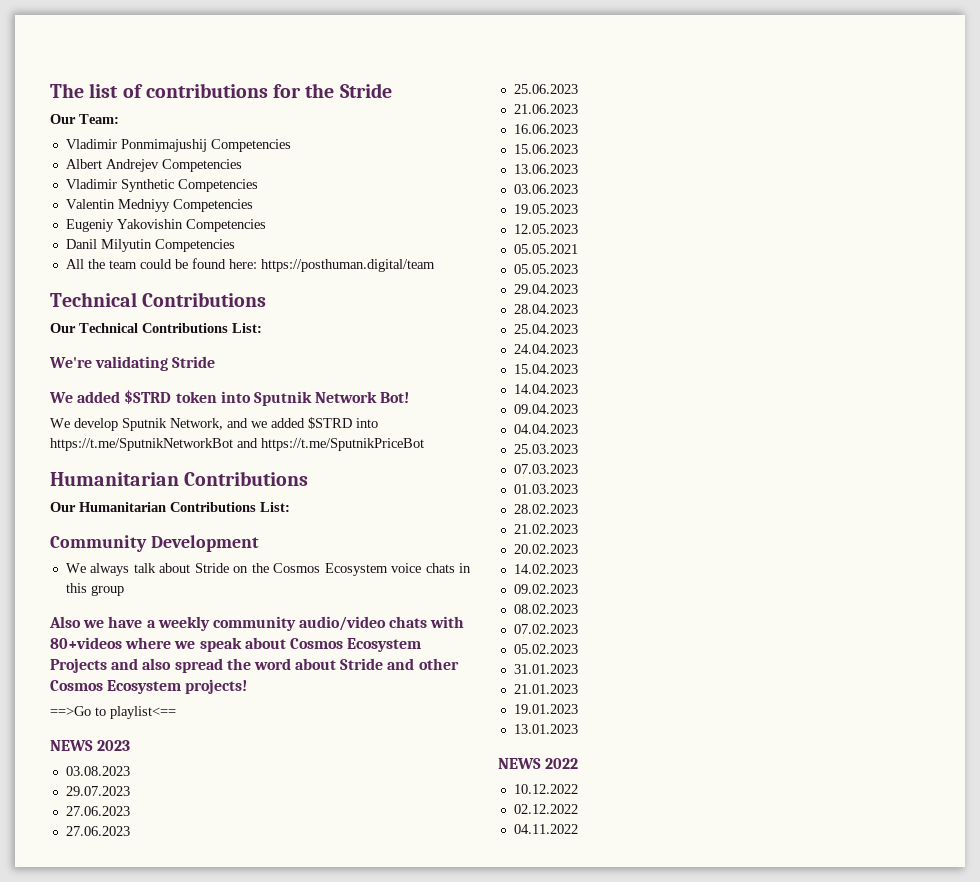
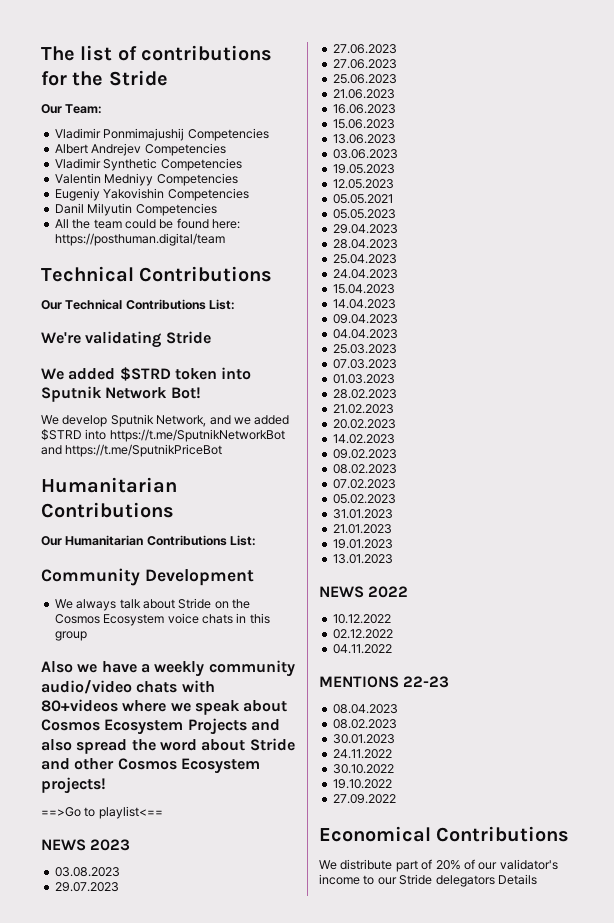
+ MENTIONS 22-23
+ 08.04.2023
+ 08.02.2023
+ 30.01.2023
+ 24.11.2022
+ 30.10.2022
+ 19.10.2022
+ 27.09.2022
+ Economical Contributions
+ We distribute part of 20% of our validator's income to our Stride delegators Details

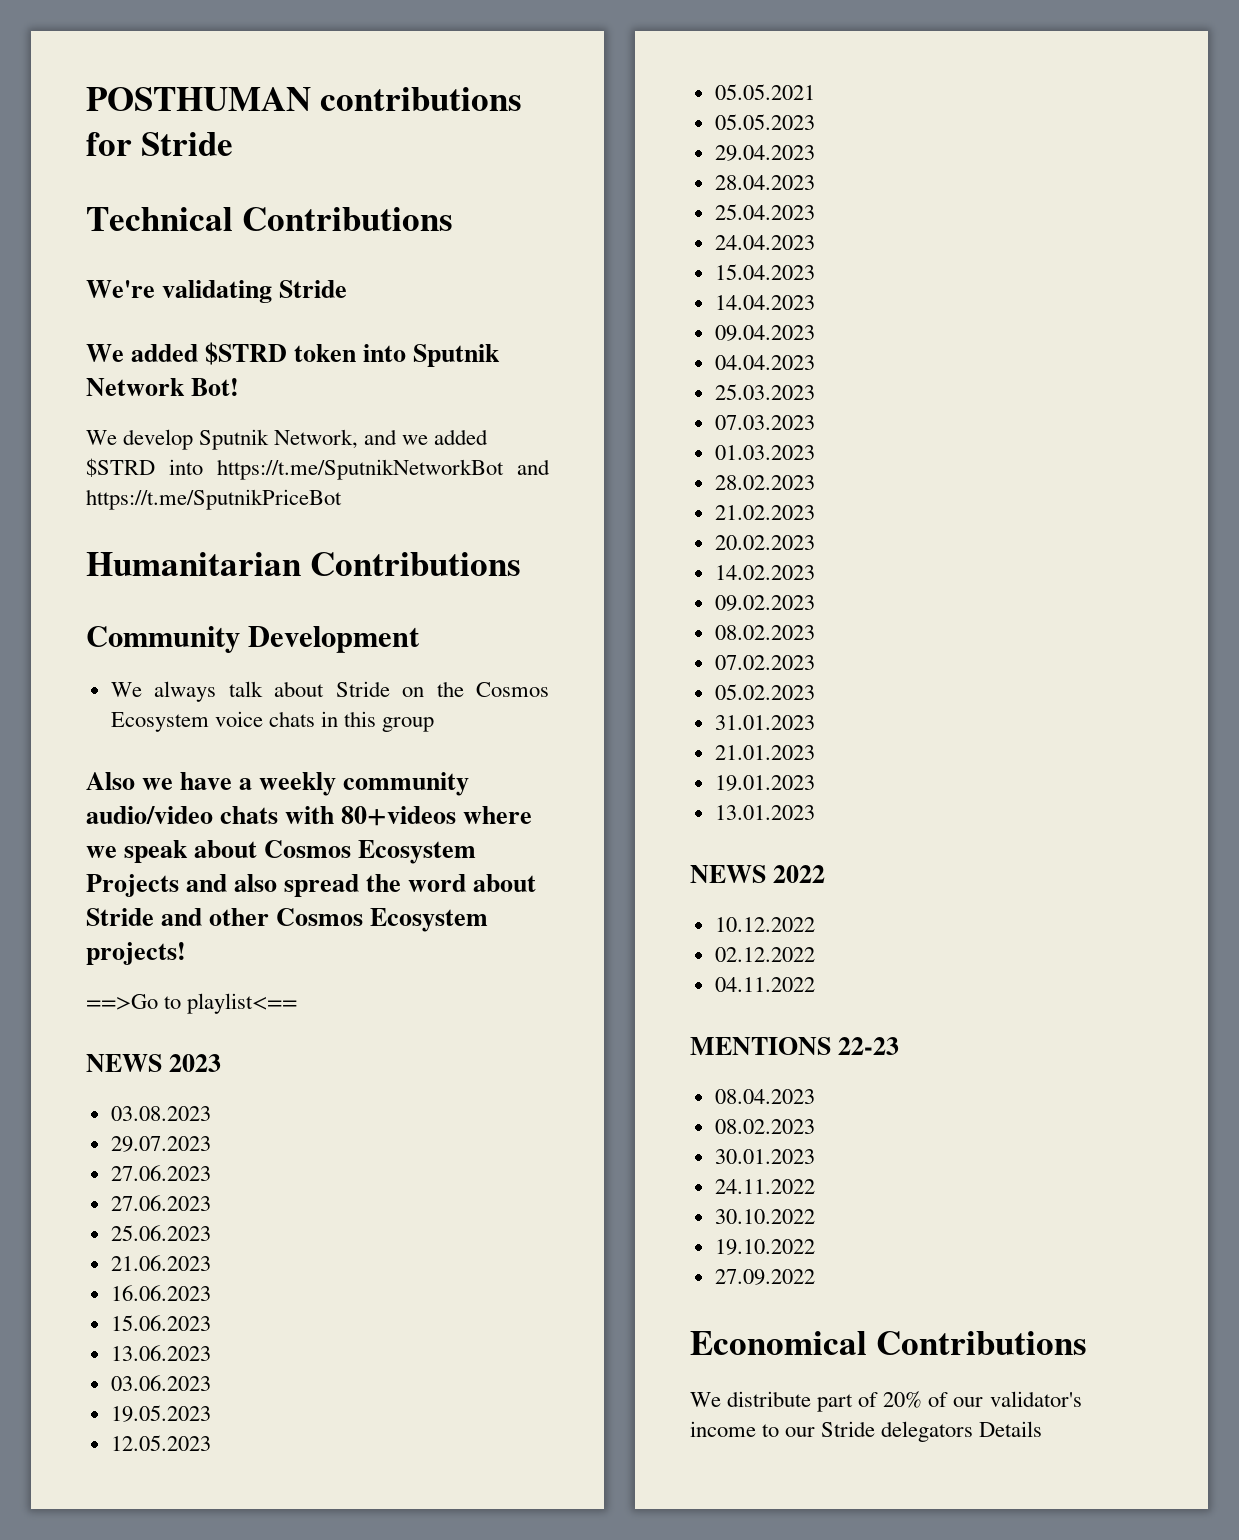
- The list of contributions for the Stride
- Our Team:
- Vladimir Ponmimajushij Competencies
- Albert Andrejev Competencies
- Vladimir Synthetic Competencies
- Valentin Medniyy Competencies
- Eugeniy Yakovishin Competencies
- Danil Milyutin Competencies
- All the team could be found here: https://posthuman.digital/team
+ POSTHUMAN contributions for Stride
  Technical Contributions
- Our Technical Contributions List:
- Our Humanitarian Contributions List:

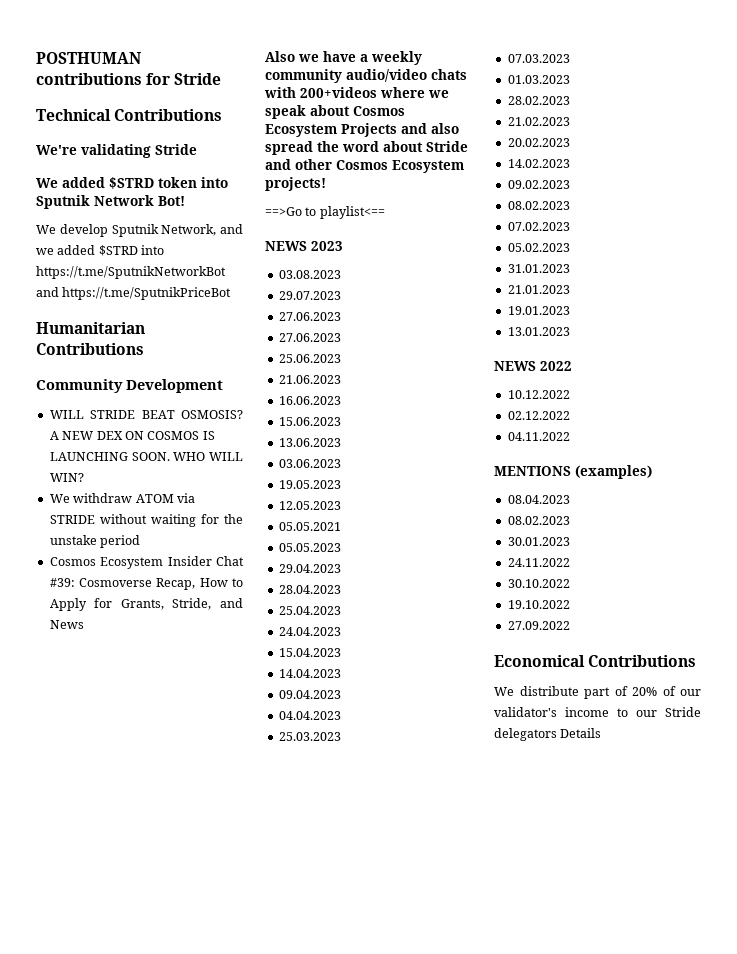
- We always talk about Stride on the Cosmos Ecosystem voice chats in this group
+ WILL STRIDE BEAT OSMOSIS? A NEW DEX ON COSMOS IS LAUNCHING SOON. WHO WILL WIN?
+ We withdraw ATOM via STRIDE without waiting for the unstake period
+ Cosmos Ecosystem Insider Chat #39: Cosmoverse Recap, How to Apply for Grants, Stride, and News
- Also we have a weekly community audio/video chats with 80+videos where we speak about Cosmos Ecosystem Projects and also spread the word about Stride and other Cosmos Ecosystem projects!
+ Also we have a weekly community audio/video chats with 200+videos where we speak about Cosmos Ecosystem Projects and also spread the word about Stride and other Cosmos Ecosystem projects!
- MENTIONS 22-23
+ MENTIONS (examples)

